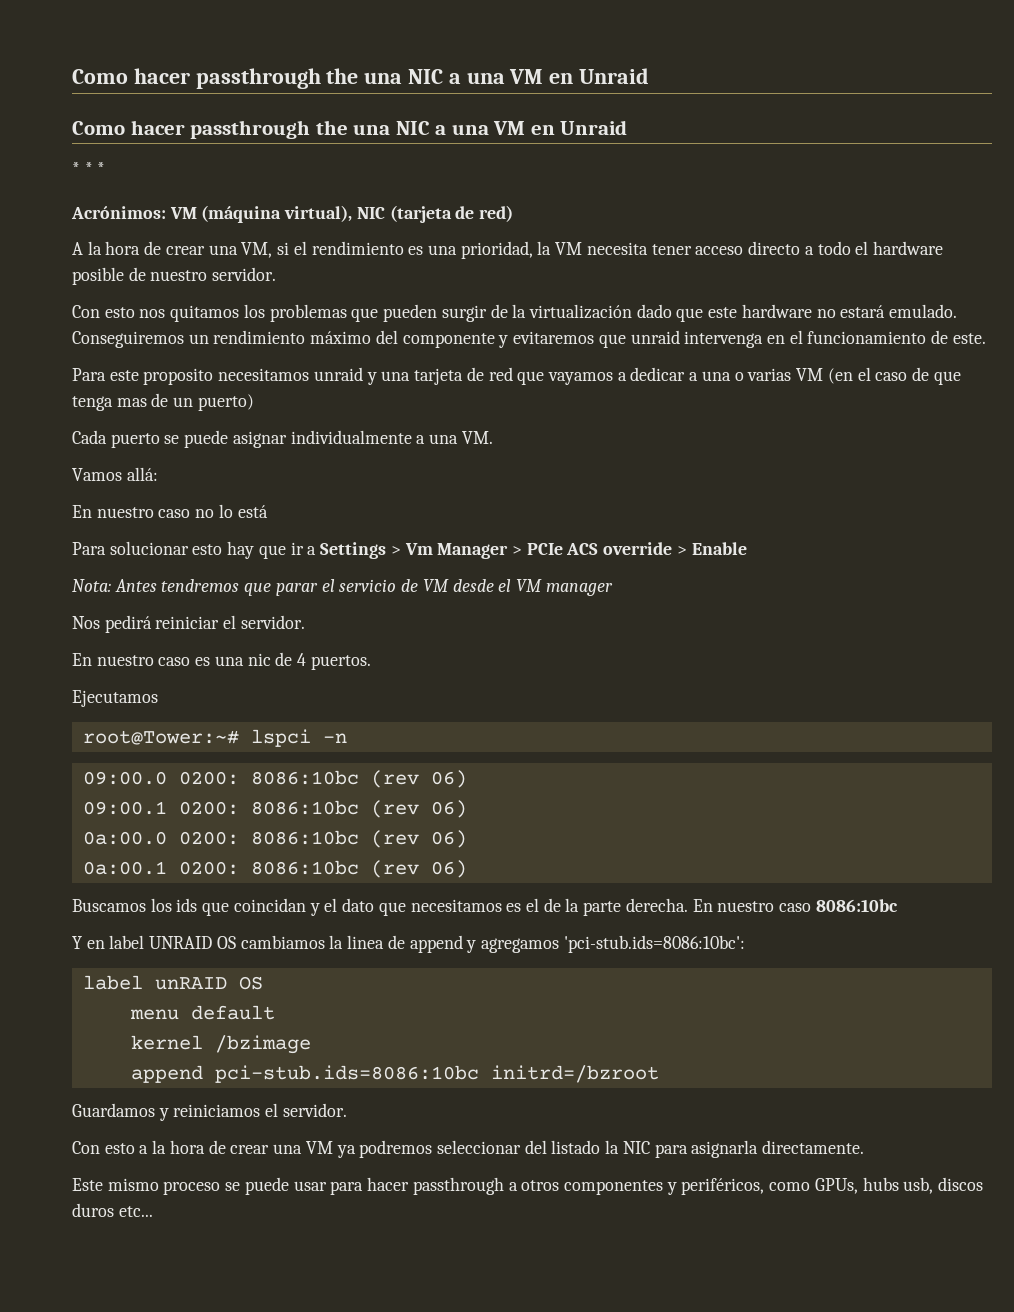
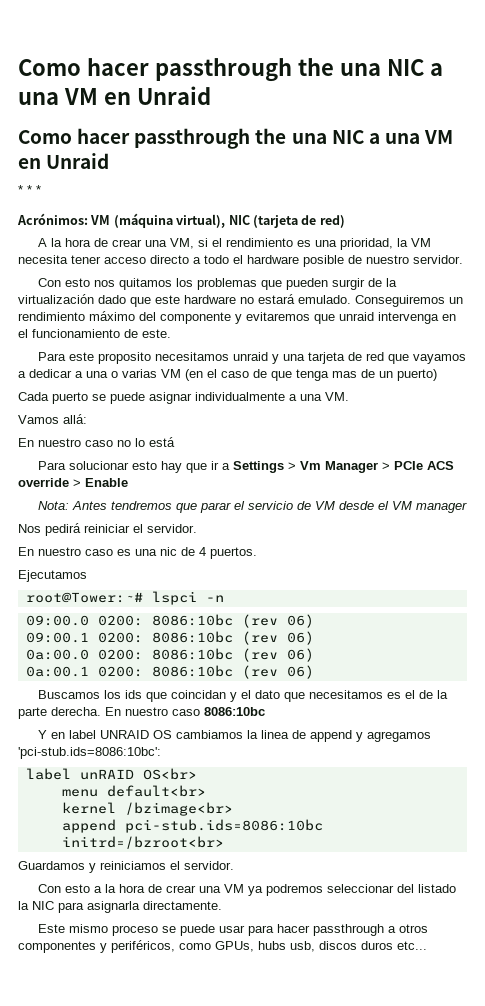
- label unRAID OS
+ label unRAID OS<br>
- menu default
+ menu default<br>
- kernel /bzimage
+ kernel /bzimage<br>
- append pci-stub.ids=8086:10bc initrd=/bzroot
+ append pci-stub.ids=8086:10bc initrd=/bzroot<br>

